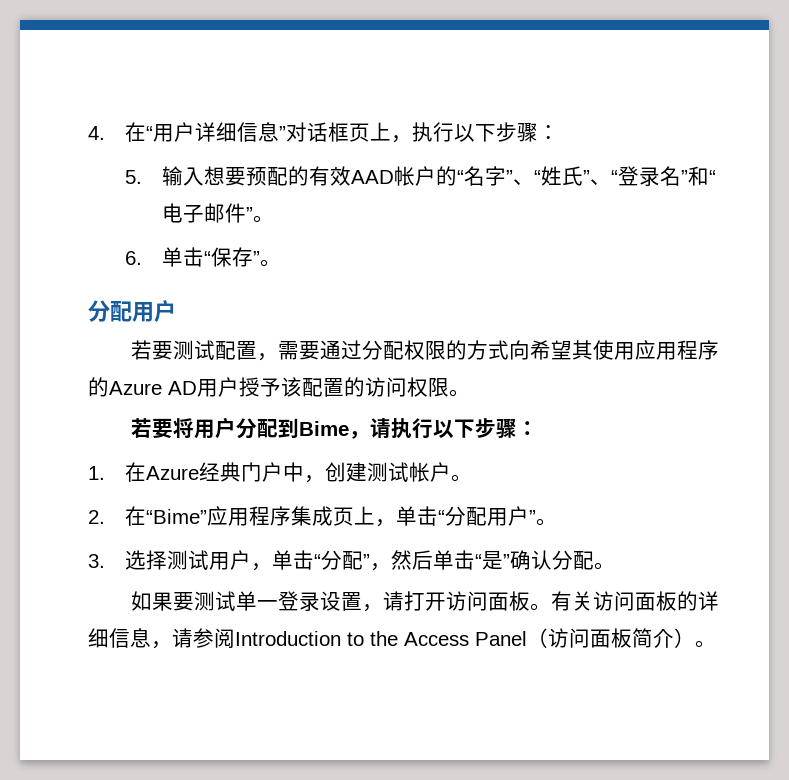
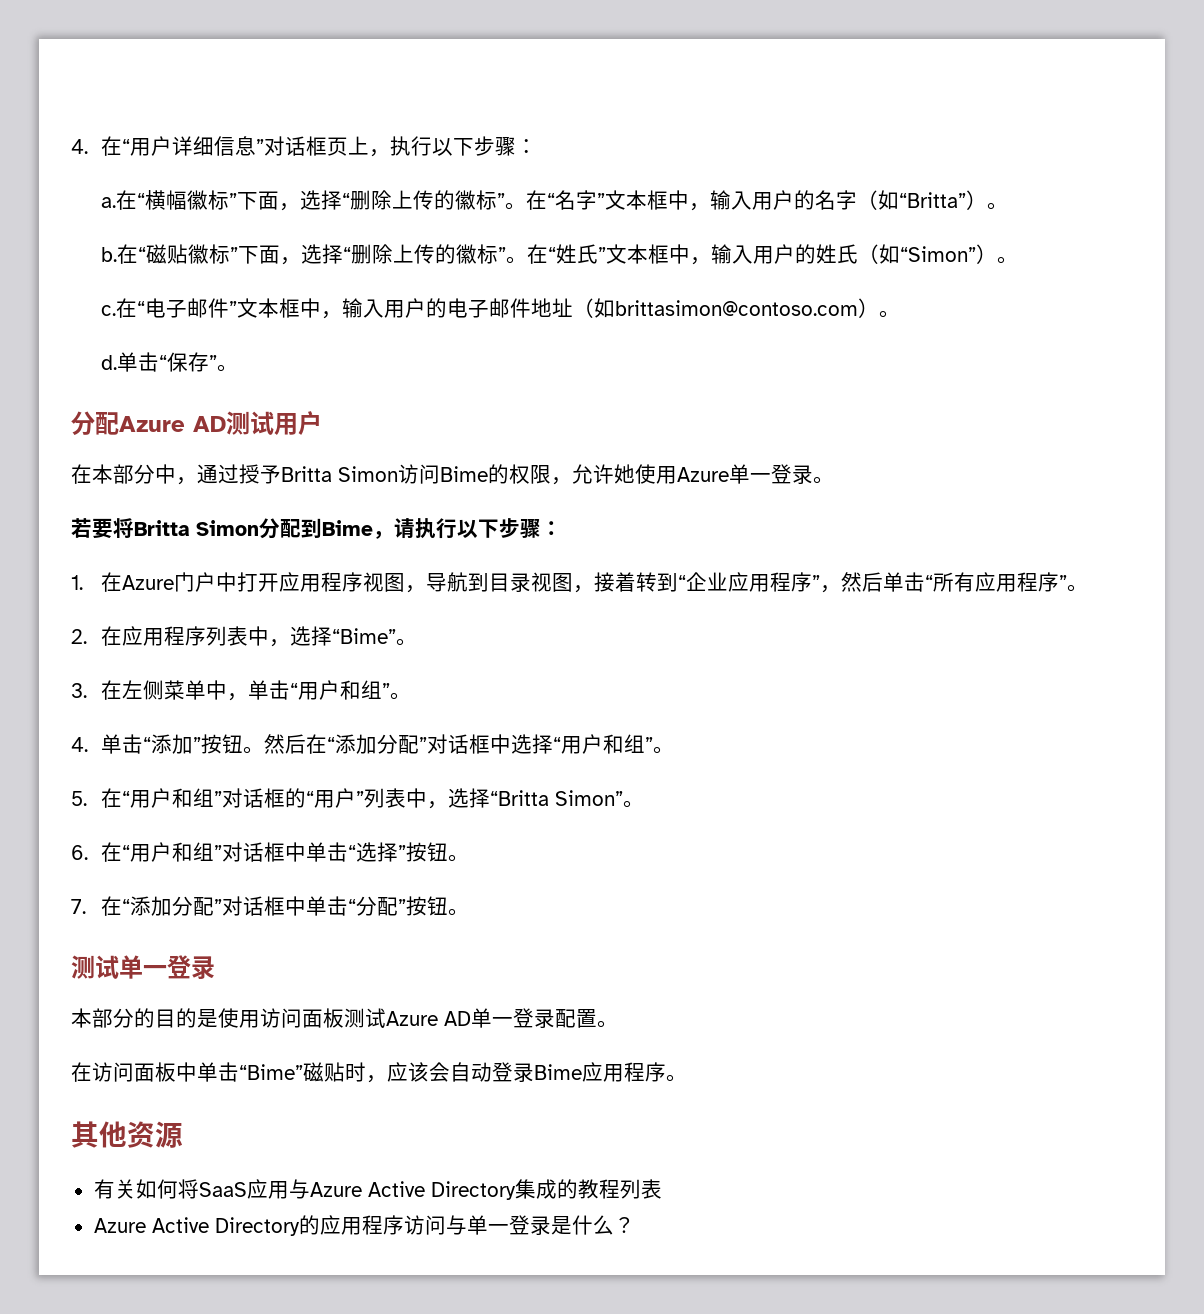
- 5.输入想要预配的有效AAD帐户的“名字”、“姓氏”、“登录名”和“电子邮件”。
- 6.单击“保存”。
- 分配用户
- 若要测试配置，需要通过分配权限的方式向希望其使用应用程序的Azure AD用户授予该配置的访问权限。
+ a.在“横幅徽标”下面，选择“删除上传的徽标”。在“名字”文本框中，输入用户的名字（如“Britta”）。
+ b.在“磁贴徽标”下面，选择“删除上传的徽标”。在“姓氏”文本框中，输入用户的姓氏（如“Simon”）。
+ c.在“电子邮件”文本框中，输入用户的电子邮件地址（如brittasimon@contoso.com）。
+ d.单击“保存”。
+ 分配Azure AD测试用户
+ 在本部分中，通过授予Britta Simon访问Bime的权限，允许她使用Azure单一登录。
- 若要将用户分配到Bime，请执行以下步骤：
+ 若要将Britta Simon分配到Bime，请执行以下步骤：
- 1.在Azure经典门户中，创建测试帐户。
- 2.在“Bime”应用程序集成页上，单击“分配用户”。
- 3.选择测试用户，单击“分配”，然后单击“是”确认分配。
- 如果要测试单一登录设置，请打开访问面板。有关访问面板的详细信息，请参阅Introduction to the Access Panel（访问面板简介）。
+ 1.在Azure门户中打开应用程序视图，导航到目录视图，接着转到“企业应用程序”，然后单击“所有应用程序”。
+ 2.在应用程序列表中，选择“Bime”。
+ 3.在左侧菜单中，单击“用户和组”。
+ 4.单击“添加”按钮。然后在“添加分配”对话框中选择“用户和组”。
+ 5.在“用户和组”对话框的“用户”列表中，选择“Britta Simon”。
+ 6.在“用户和组”对话框中单击“选择”按钮。
+ 7.在“添加分配”对话框中单击“分配”按钮。
+ 测试单一登录
+ 本部分的目的是使用访问面板测试Azure AD单一登录配置。
+ 在访问面板中单击“Bime”磁贴时，应该会自动登录Bime应用程序。
+ 其他资源
+ 有关如何将SaaS应用与Azure Active Directory集成的教程列表
+ Azure Active Directory的应用程序访问与单一登录是什么？

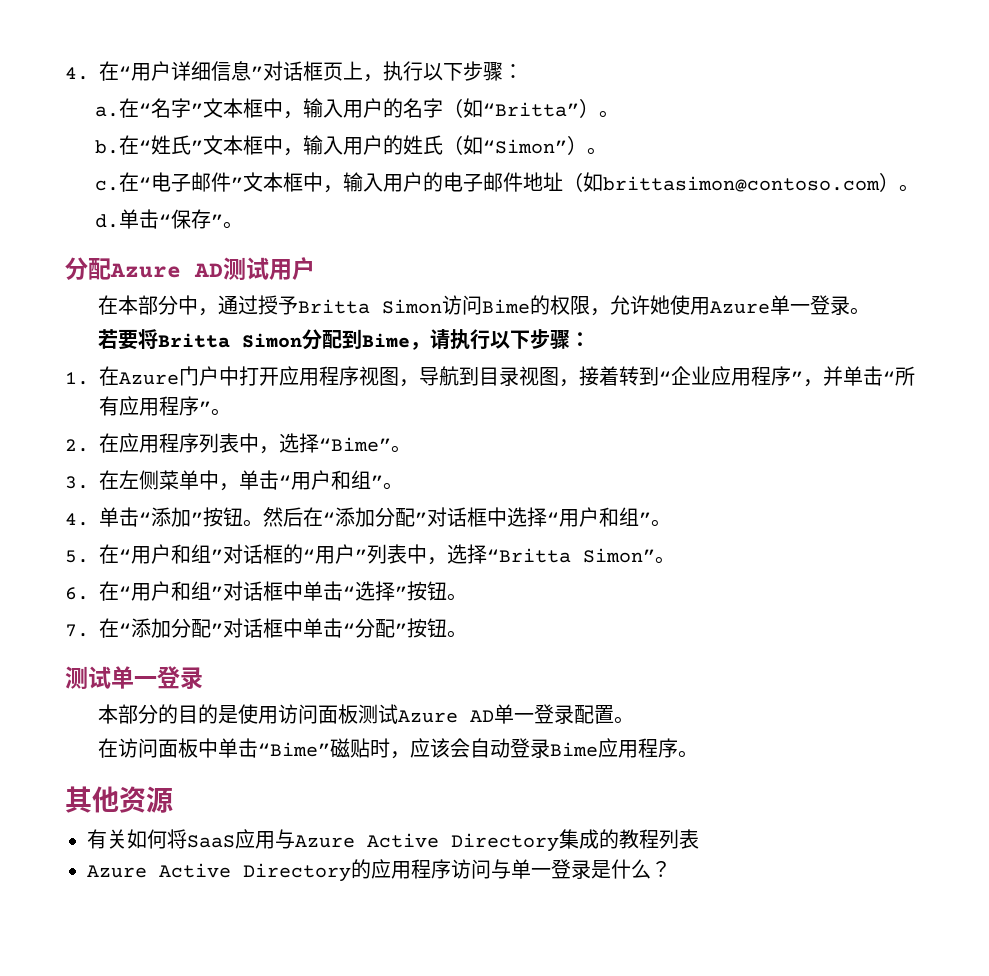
- 在“横幅徽标”下面，选择“删除上传的徽标”。在“名字”文本框中，输入用户的名字（如“Britta”）。
+ 在“名字”文本框中，输入用户的名字（如“Britta”）。
- 在“磁贴徽标”下面，选择“删除上传的徽标”。在“姓氏”文本框中，输入用户的姓氏（如“Simon”）。
+ 在“姓氏”文本框中，输入用户的姓氏（如“Simon”）。
- 1.在Azure门户中打开应用程序视图，导航到目录视图，接着转到“企业应用程序”，然后单击“所有应用程序”。
+ 1.在Azure门户中打开应用程序视图，导航到目录视图，接着转到“企业应用程序”，并单击“所有应用程序”。

